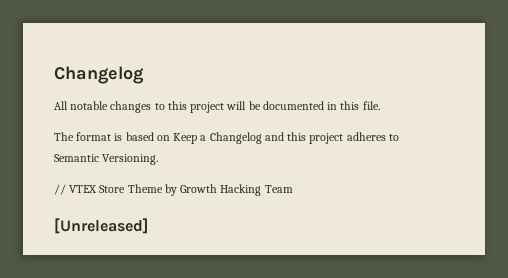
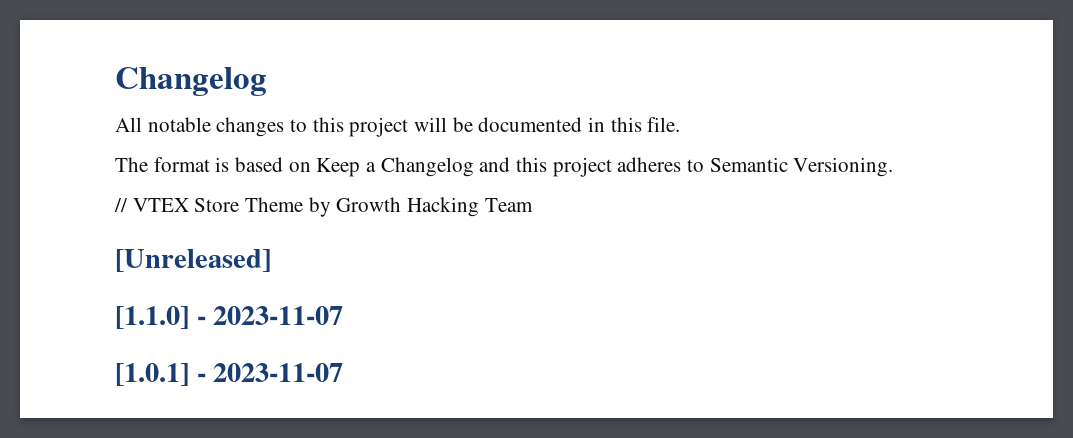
+ [1.1.0] - 2023-11-07
+ [1.0.1] - 2023-11-07

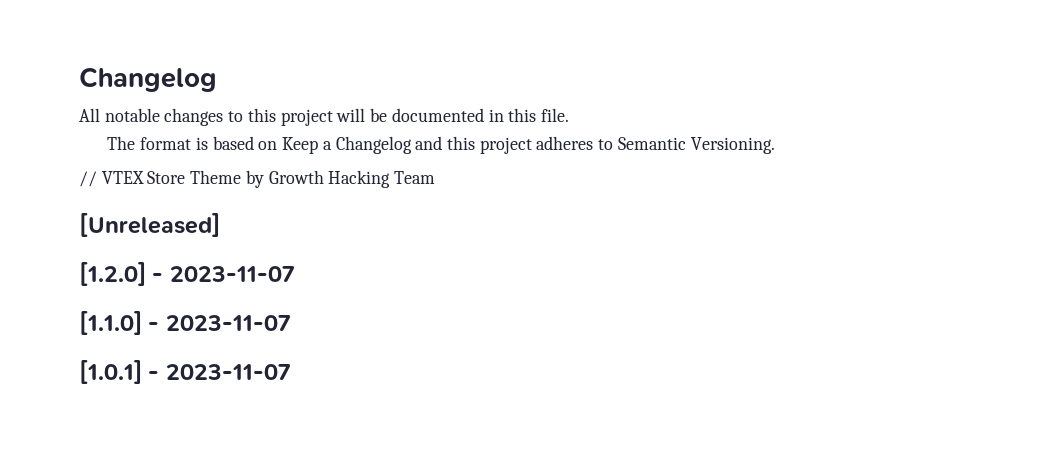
+ [1.2.0] - 2023-11-07

